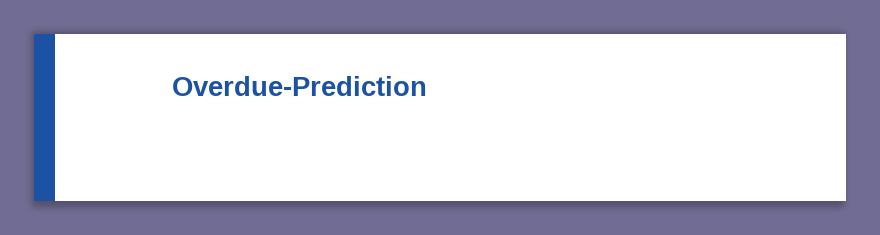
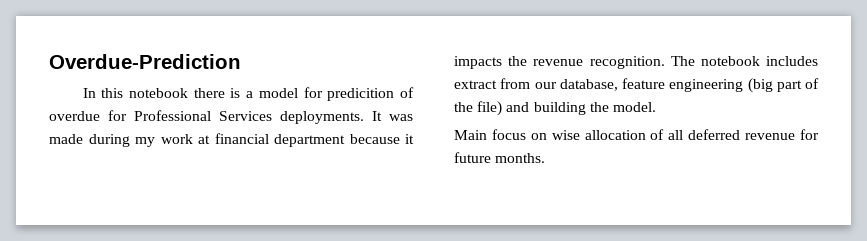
+ In this notebook there is a model for predicition of overdue for Professional Services deployments. It was made during my work at financial department because it impacts the revenue recognition. The notebook includes extract from our database, feature engineering (big part of the file) and building the model.
+ Main focus on wise allocation of all deferred revenue for future months.

